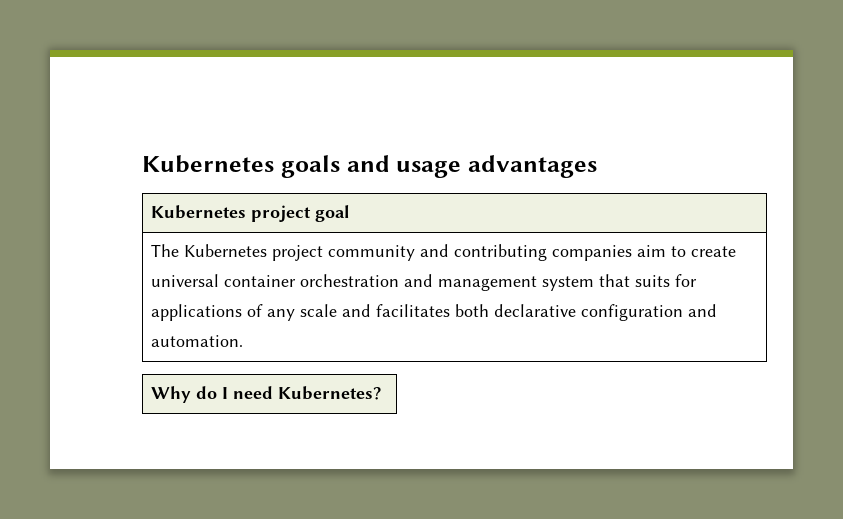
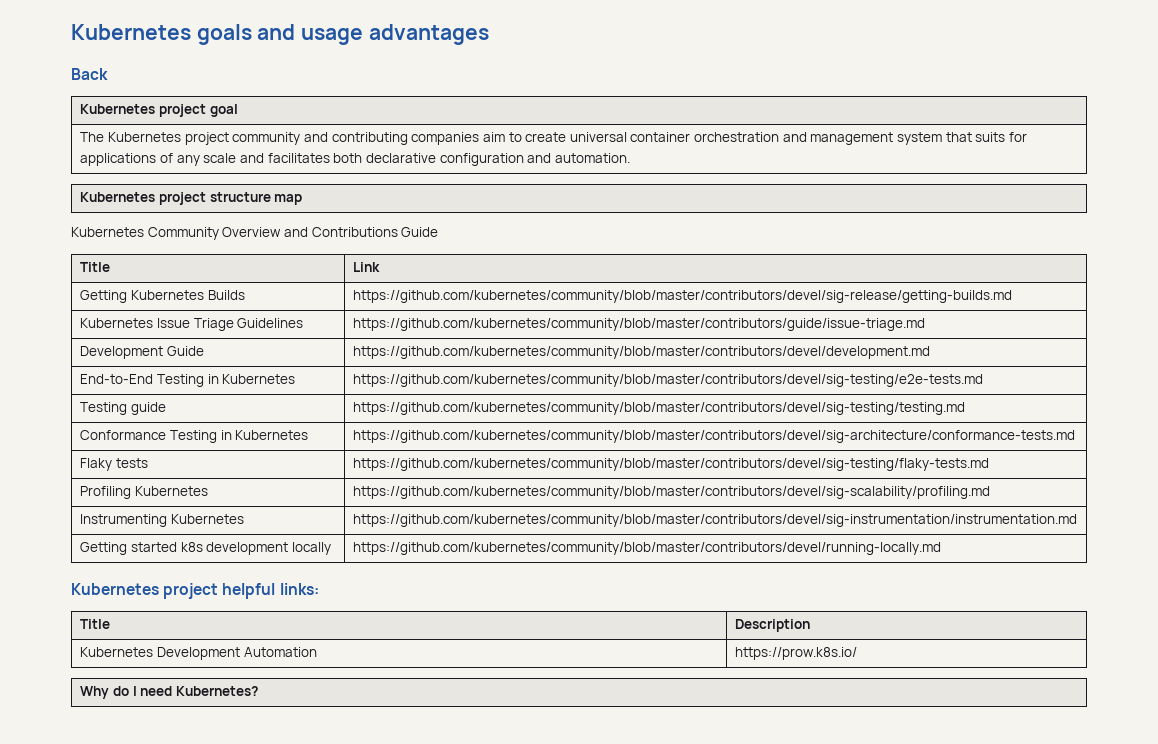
+ Back
+ Kubernetes project structure map
+ Kubernetes Community Overview and Contributions Guide
+ Title | Link
+ Getting Kubernetes Builds | https://github.com/kubernetes/community/blob/master/contributors/devel/sig-release/getting-builds.md
+ Kubernetes Issue Triage Guidelines | https://github.com/kubernetes/community/blob/master/contributors/guide/issue-triage.md
+ Development Guide | https://github.com/kubernetes/community/blob/master/contributors/devel/development.md
+ End-to-End Testing in Kubernetes | https://github.com/kubernetes/community/blob/master/contributors/devel/sig-testing/e2e-tests.md
+ Testing guide | https://github.com/kubernetes/community/blob/master/contributors/devel/sig-testing/testing.md
+ Conformance Testing in Kubernetes | https://github.com/kubernetes/community/blob/master/contributors/devel/sig-architecture/conformance-tests.md
+ Flaky tests | https://github.com/kubernetes/community/blob/master/contributors/devel/sig-testing/flaky-tests.md
+ Profiling Kubernetes | https://github.com/kubernetes/community/blob/master/contributors/devel/sig-scalability/profiling.md
+ Instrumenting Kubernetes | https://github.com/kubernetes/community/blob/master/contributors/devel/sig-instrumentation/instrumentation.md
+ Getting started k8s development locally | https://github.com/kubernetes/community/blob/master/contributors/devel/running-locally.md
+ Kubernetes project helpful links:
+ Title | Description
+ Kubernetes Development Automation | https://prow.k8s.io/

